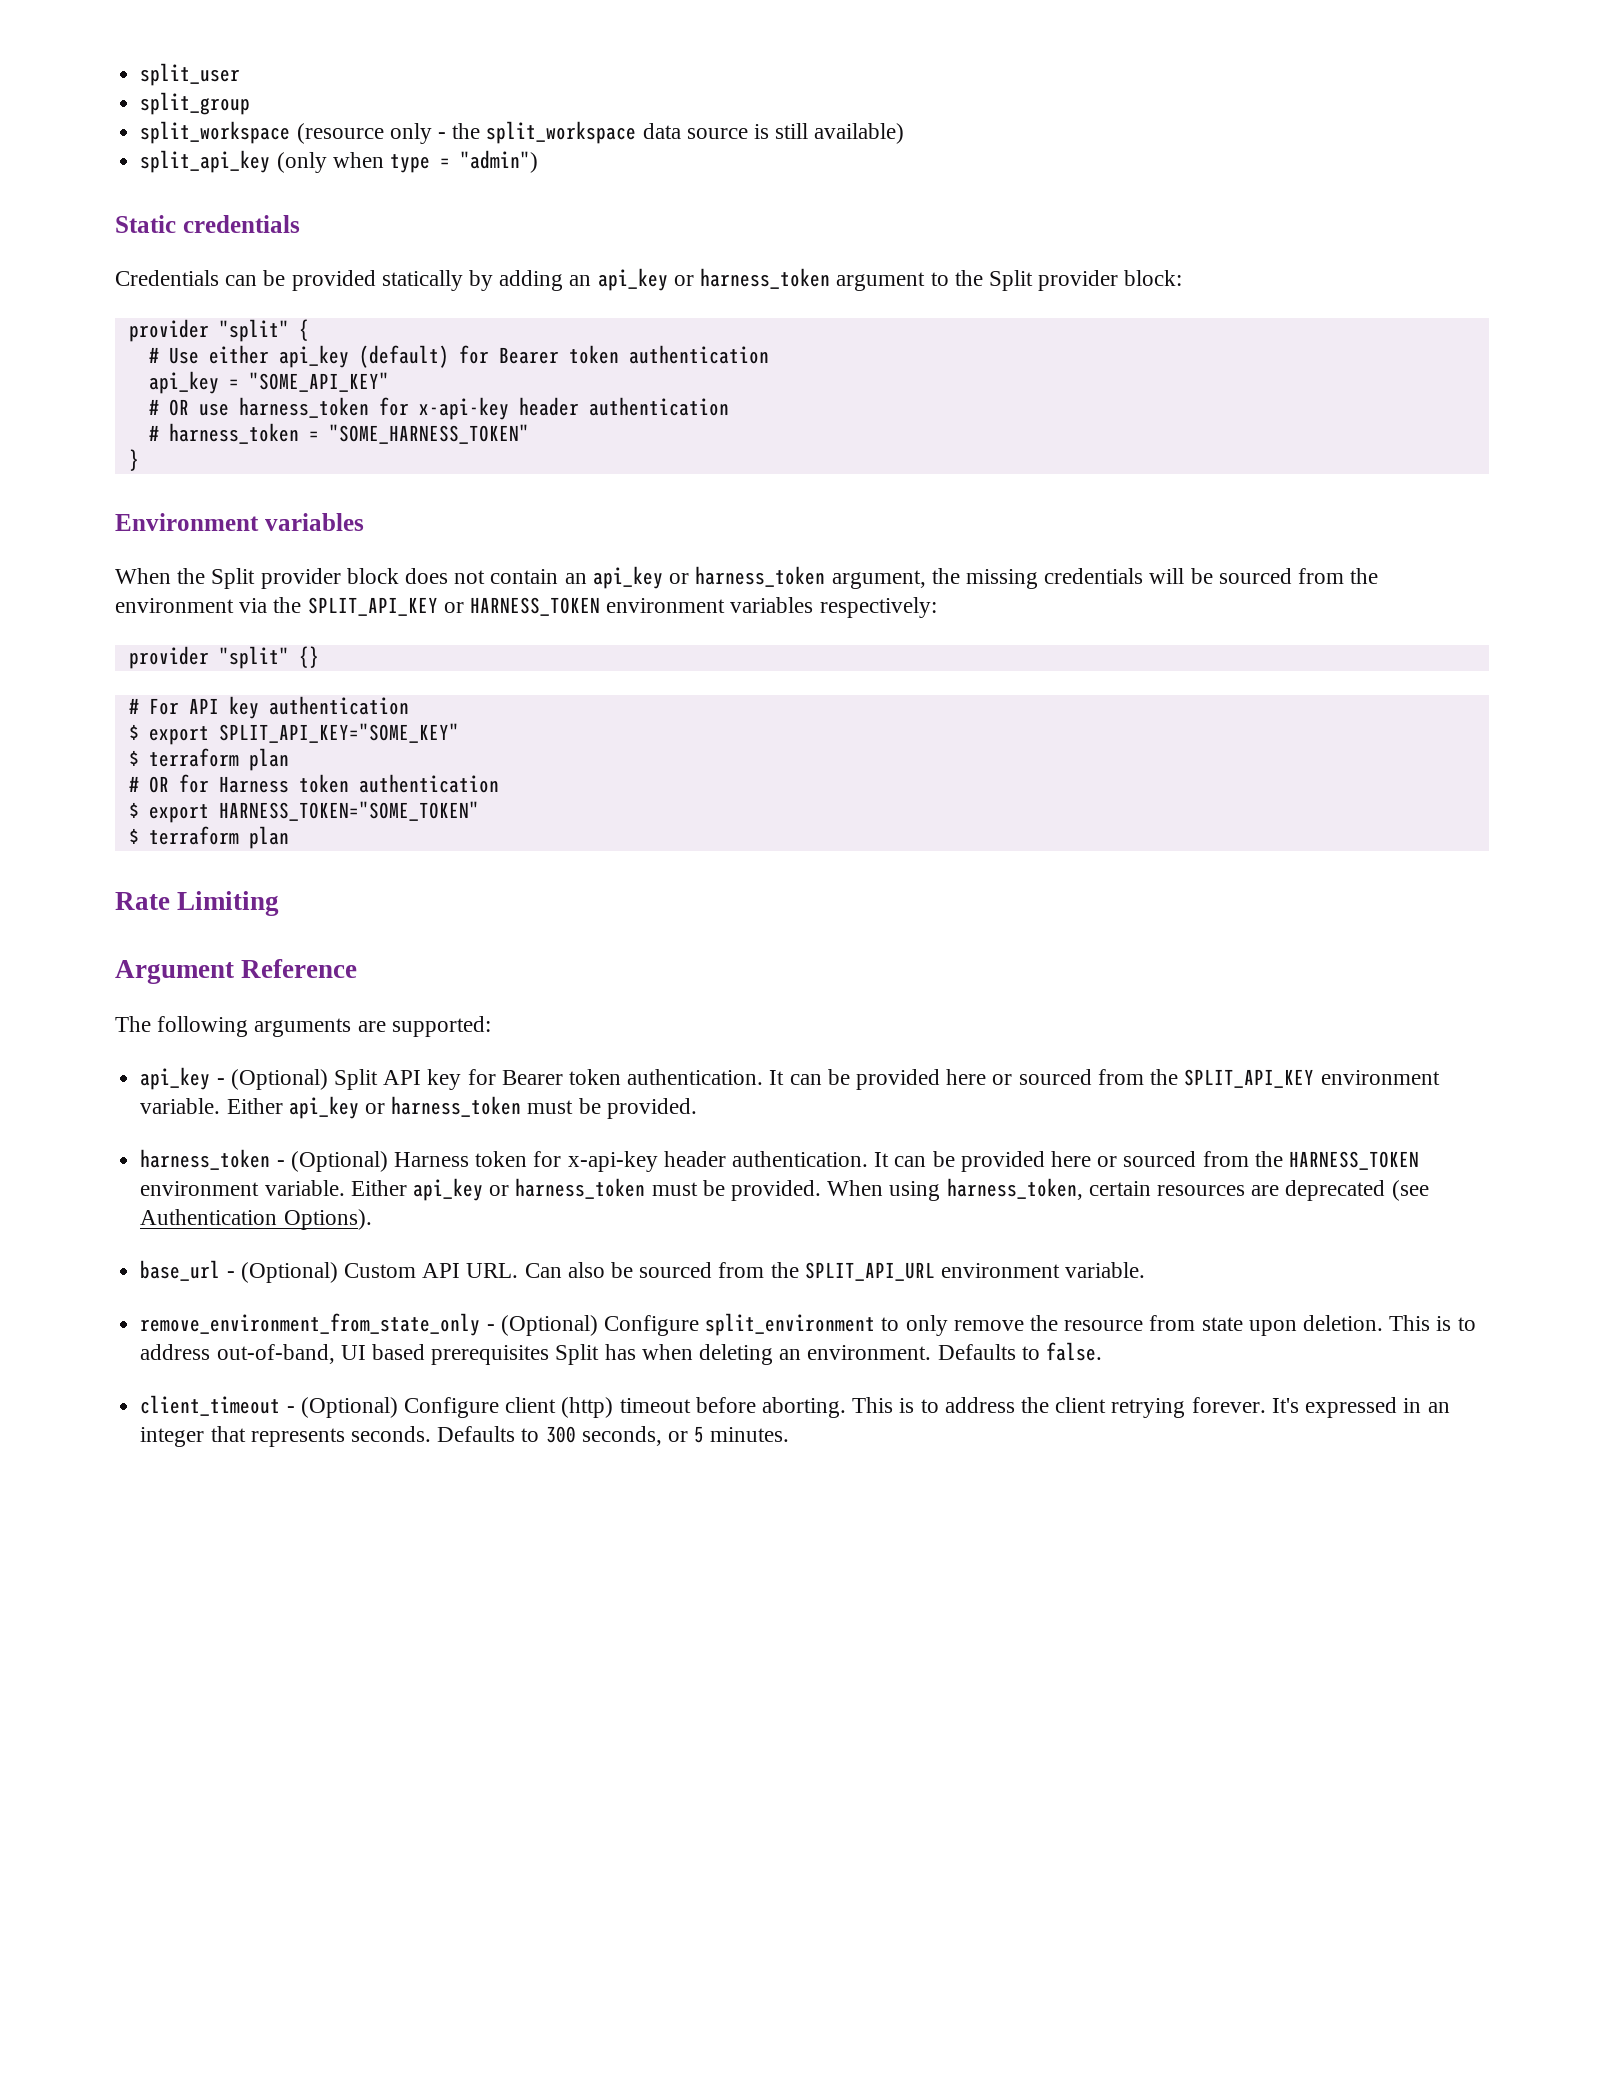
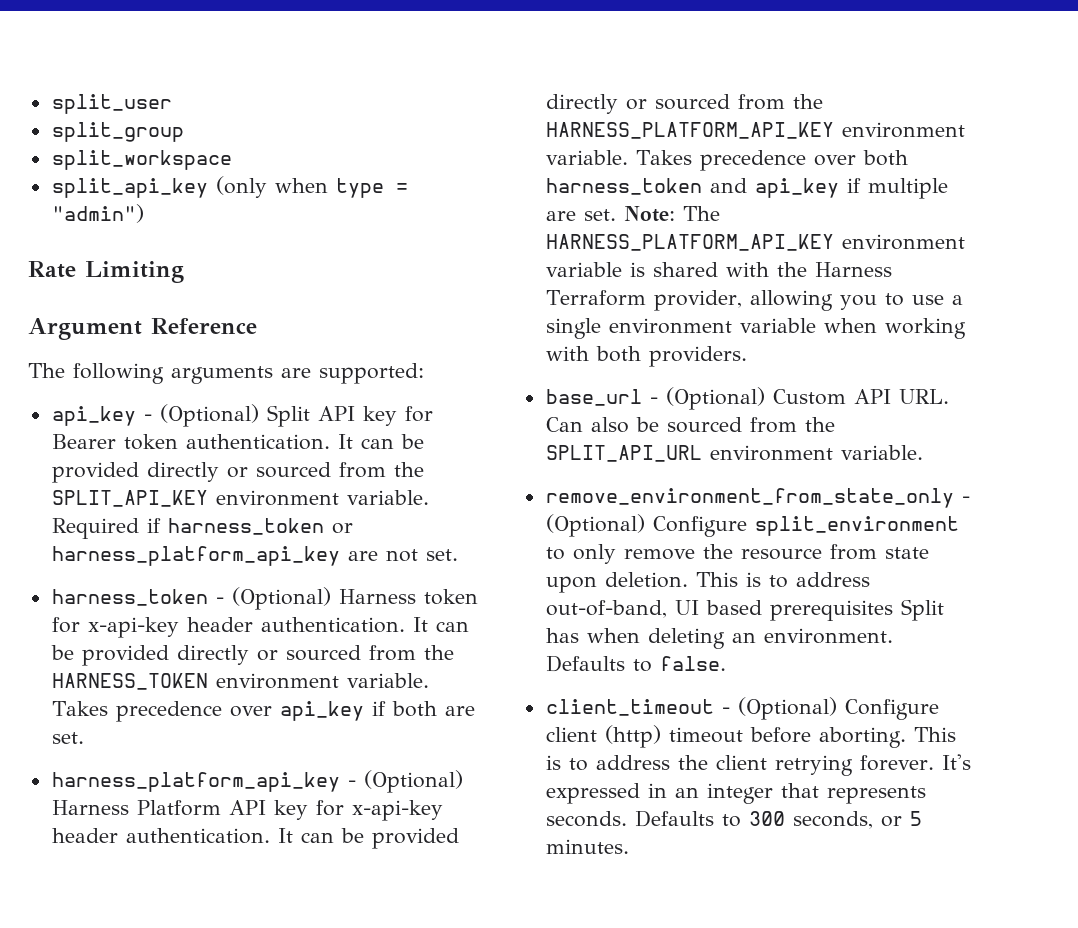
- split_workspace (resource only - the split_workspace data source is still available)
+ split_workspace
- Static credentials
- Credentials can be provided statically by adding an api_key or harness_token argument to the Split provider block:
- provider "split" {
- # Use either api_key (default) for Bearer token authentication
- api_key = "SOME_API_KEY"
- # OR use harness_token for x-api-key header authentication
- # harness_token = "SOME_HARNESS_TOKEN"
- }
- Environment variables
- When the Split provider block does not contain an api_key or harness_token argument, the missing credentials will be sourced from the environment via the SPLIT_API_KEY or HARNESS_TOKEN environment variables respectively:
- provider "split" {}
- # For API key authentication
- $ export SPLIT_API_KEY="SOME_KEY"
- $ terraform plan
- # OR for Harness token authentication
- $ export HARNESS_TOKEN="SOME_TOKEN"
- $ terraform plan
- It can be provided here or sourced from the SPLIT_API_KEY environment variable. Either api_key or harness_token must be provided.
+ It can be provided directly or sourced from the SPLIT_API_KEY environment variable. Required if harness_token or harness_platform_api_key are not set.
- It can be provided here or sourced from the HARNESS_TOKEN environment variable.
+ It can be provided directly or sourced from the HARNESS_TOKEN environment variable.
- Either api_key or harness_token must be provided. When using harness_token, certain resources are deprecated (see Authentication Options).
+ Takes precedence over api_key if both are set.
+ harness_platform_api_key - (Optional) Harness Platform API key for x-api-key header authentication. It can be provided directly or sourced from the HARNESS_PLATFORM_API_KEY environment variable. Takes precedence over both harness_token and api_key if multiple are set. Note: The HARNESS_PLATFORM_API_KEY environment variable is shared with the Harness Terraform provider, allowing you to use a single environment variable when working with both providers.

